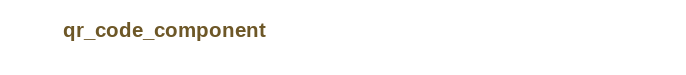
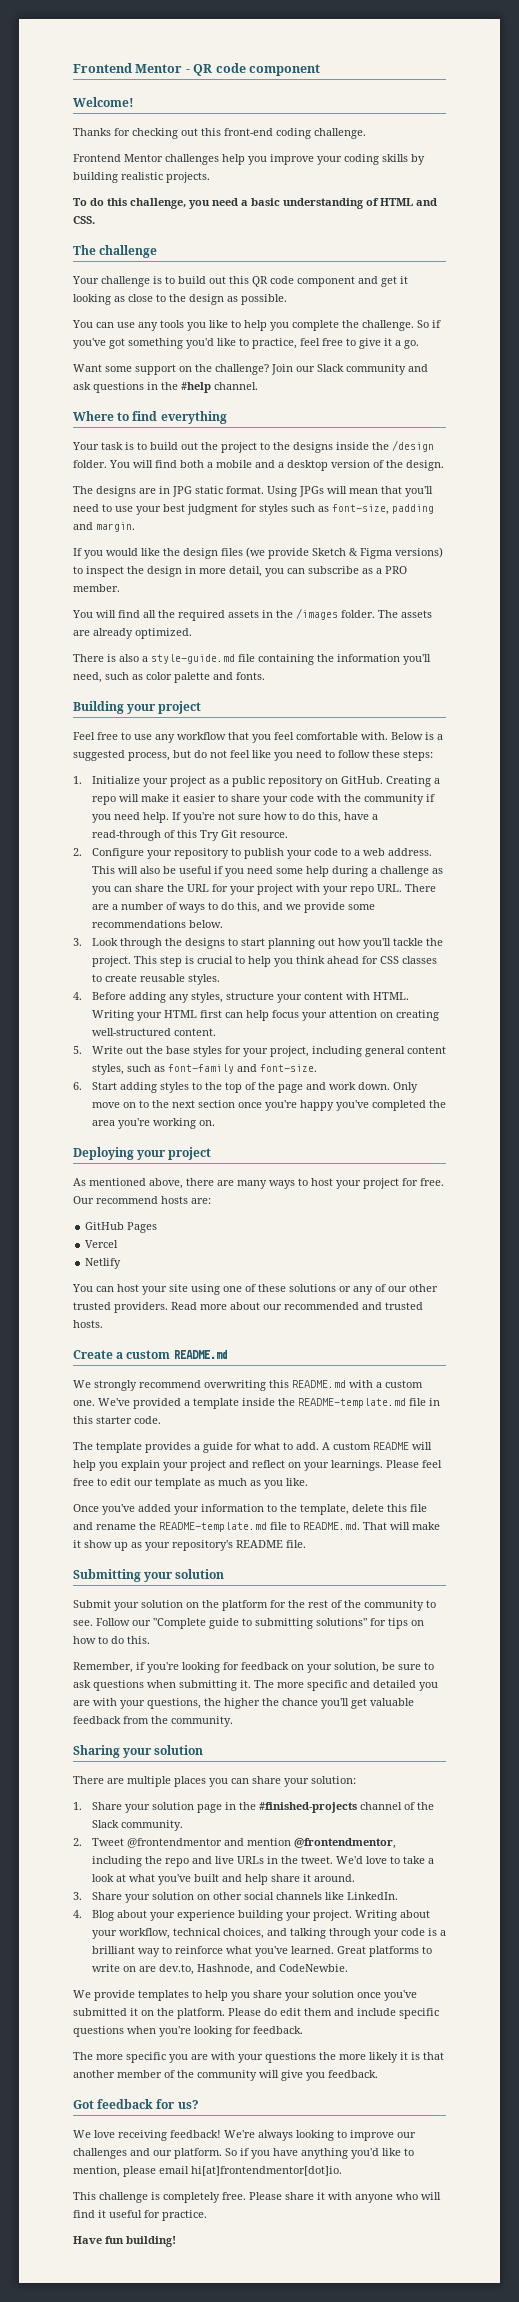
- qr_code_component
+ Frontend Mentor - QR code component
+ Welcome!
+ Thanks for checking out this front-end coding challenge.
+ Frontend Mentor challenges help you improve your coding skills by building realistic projects.
+ To do this challenge, you need a basic understanding of HTML and CSS.
+ The challenge
+ Your challenge is to build out this QR code component and get it looking as close to the design as possible.
+ You can use any tools you like to help you complete the challenge. So if you've got something you'd like to practice, feel free to give it a go.
+ Want some support on the challenge? Join our Slack community and ask questions in the #help channel.
+ Where to find everything
+ Your task is to build out the project to the designs inside the /design folder. You will find both a mobile and a desktop version of the design.
+ The designs are in JPG static format. Using JPGs will mean that you'll need to use your best judgment for styles such as font-size, padding and margin.
+ If you would like the design files (we provide Sketch & Figma versions) to inspect the design in more detail, you can subscribe as a PRO member.
+ You will find all the required assets in the /images folder. The assets are already optimized.
+ There is also a style-guide.md file containing the information you'll need, such as color palette and fonts.
+ Building your project
+ Feel free to use any workflow that you feel comfortable with. Below is a suggested process, but do not feel like you need to follow these steps:
+ 1. Initialize your project as a public repository on GitHub. Creating a repo will make it easier to share your code with the community if you need help. If you're not sure how to do this, have a read-through of this Try Git resource.
+ 2. Configure your repository to publish your code to a web address. This will also be useful if you need some help during a challenge as you can share the URL for your project with your repo URL. There are a number of ways to do this, and we provide some recommendations below.
+ 3. Look through the designs to start planning out how you'll tackle the project. This step is crucial to help you think ahead for CSS classes to create reusable styles.
+ 4. Before adding any styles, structure your content with HTML. Writing your HTML first can help focus your attention on creating well-structured content.
+ 5. Write out the base styles for your project, including general content styles, such as font-family and font-size.
+ 6. Start adding styles to the top of the page and work down. Only move on to the next section once you're happy you've completed the area you're working on.
+ Deploying your project
+ As mentioned above, there are many ways to host your project for free. Our recommend hosts are:
+ GitHub Pages
+ Vercel
+ Netlify
+ You can host your site using one of these solutions or any of our other trusted providers. Read more about our recommended and trusted hosts.
+ Create a custom README.md
+ We strongly recommend overwriting this README.md with a custom one. We've provided a template inside the README-template.md file in this starter code.
+ The template provides a guide for what to add. A custom README will help you explain your project and reflect on your learnings. Please feel free to edit our template as much as you like.
+ Once you've added your information to the template, delete this file and rename the README-template.md file to README.md. That will make it show up as your repository's README file.
+ Submitting your solution
+ Submit your solution on the platform for the rest of the community to see. Follow our "Complete guide to submitting solutions" for tips on how to do this.
+ Remember, if you're looking for feedback on your solution, be sure to ask questions when submitting it. The more specific and detailed you are with your questions, the higher the chance you'll get valuable feedback from the community.
+ Sharing your solution
+ There are multiple places you can share your solution:
+ 1. Share your solution page in the #finished-projects channel of the Slack community.
+ 2. Tweet @frontendmentor and mention @frontendmentor, including the repo and live URLs in the tweet. We'd love to take a look at what you've built and help share it around.
+ 3. Share your solution on other social channels like LinkedIn.
+ 4. Blog about your experience building your project. Writing about your workflow, technical choices, and talking through your code is a brilliant way to reinforce what you've learned. Great platforms to write on are dev.to, Hashnode, and CodeNewbie.
+ We provide templates to help you share your solution once you've submitted it on the platform. Please do edit them and include specific questions when you're looking for feedback.
+ The more specific you are with your questions the more likely it is that another member of the community will give you feedback.
+ Got feedback for us?
+ We love receiving feedback! We're always looking to improve our challenges and our platform. So if you have anything you'd like to mention, please email hi[at]frontendmentor[dot]io.
+ This challenge is completely free. Please share it with anyone who will find it useful for practice.
+ Have fun building!

